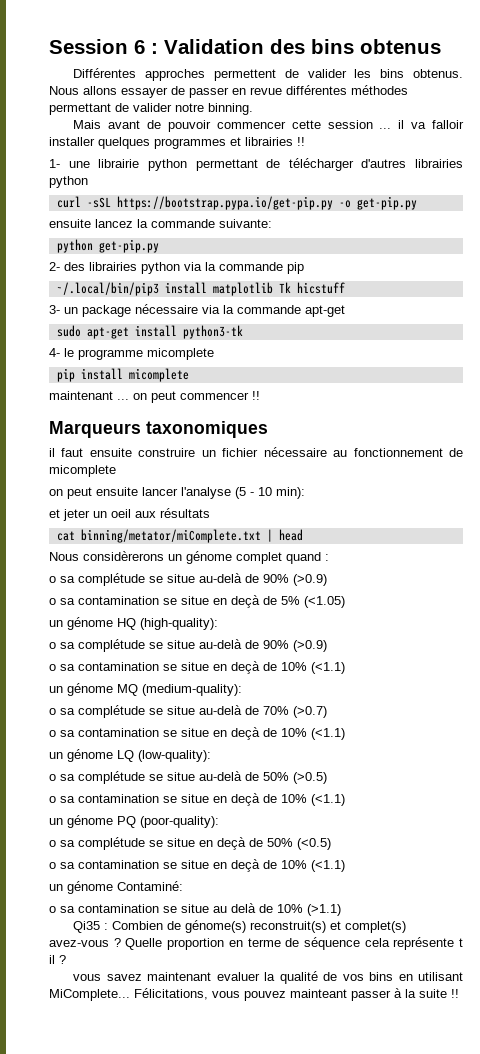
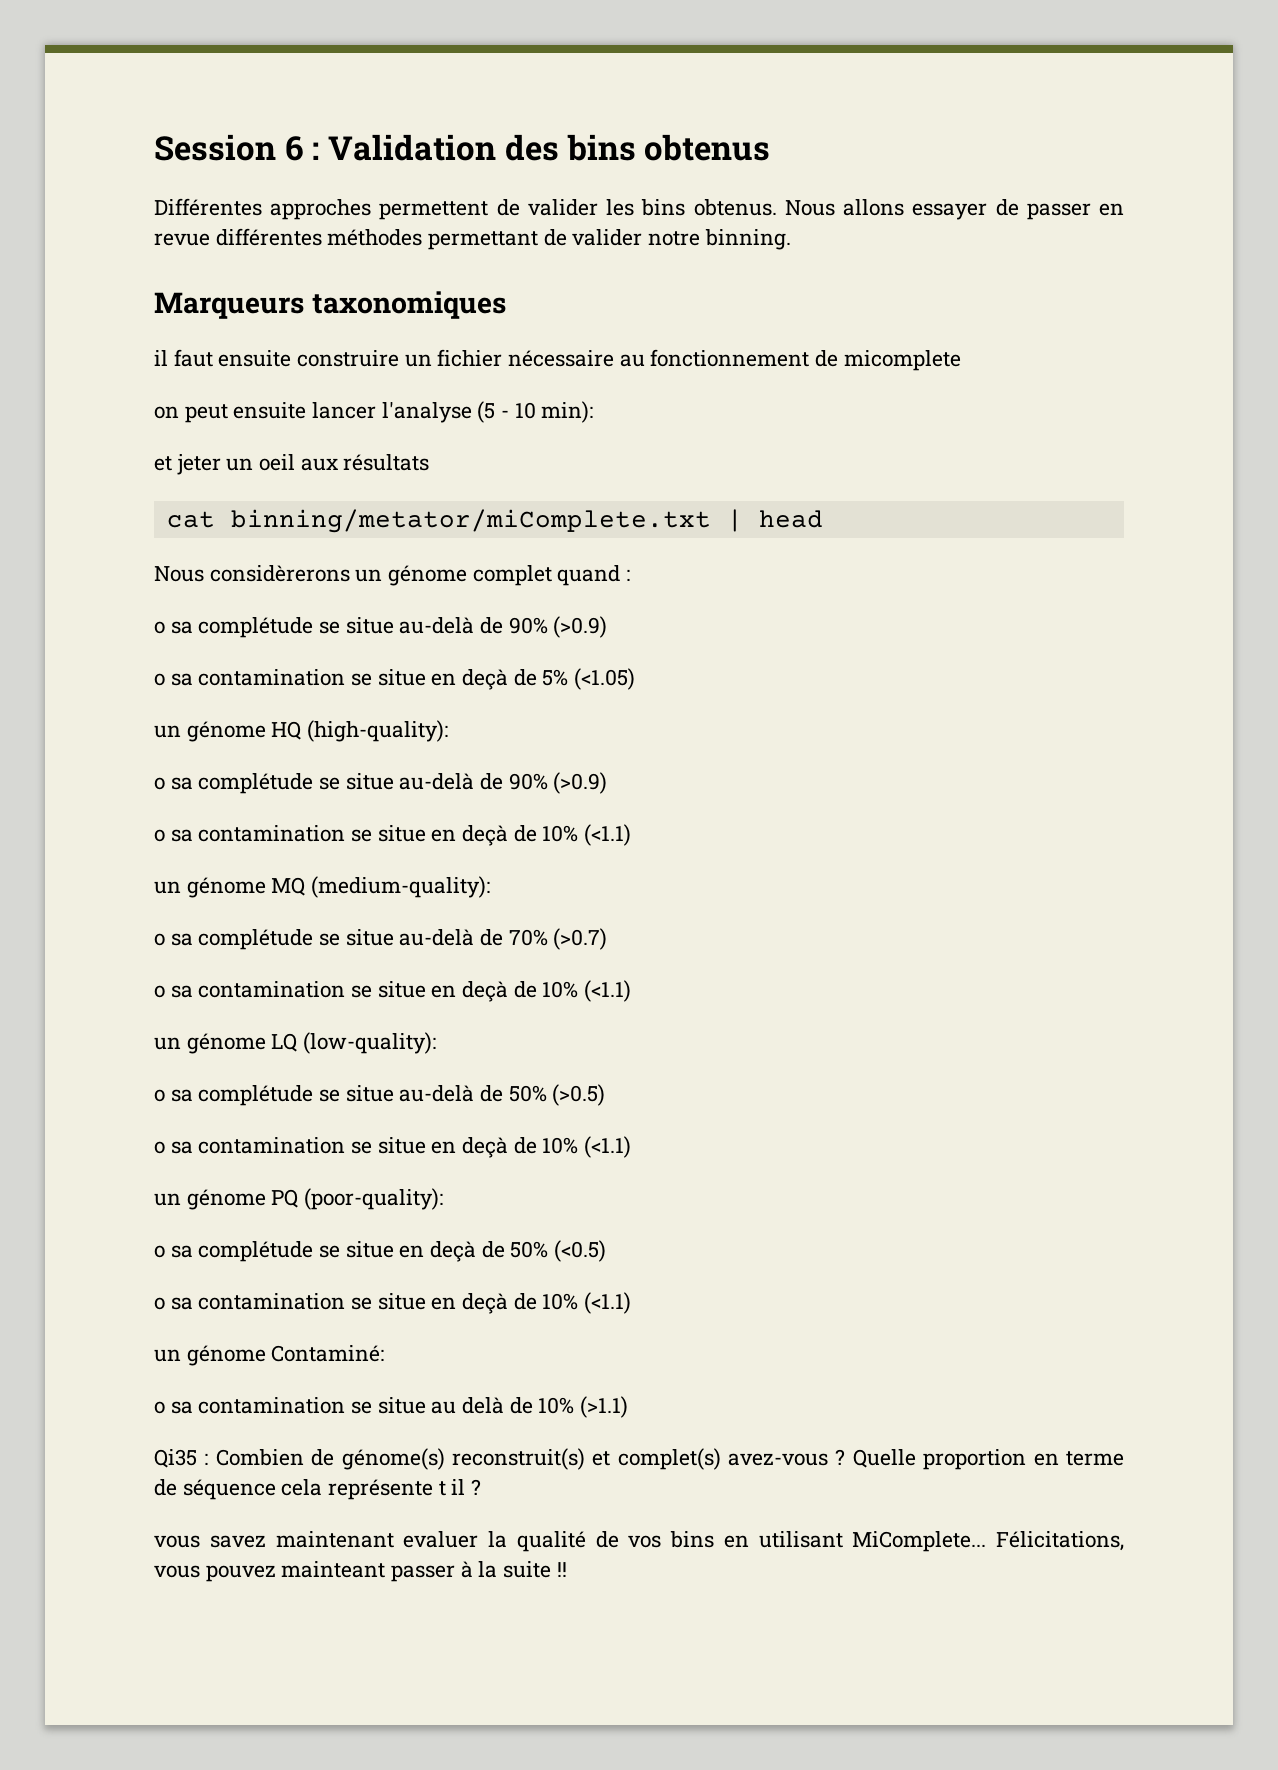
- Mais avant de pouvoir commencer cette session ... il va falloir installer quelques programmes et librairies !!
- 1- une librairie python permettant de télécharger d'autres librairies python
- curl -sSL https://bootstrap.pypa.io/get-pip.py -o get-pip.py
- ensuite lancez la commande suivante:
- python get-pip.py
- 2- des librairies python via la commande pip
- ~/.local/bin/pip3 install matplotlib Tk hicstuff
- 3- un package nécessaire via la commande apt-get
- sudo apt-get install python3-tk
- 4- le programme micomplete
- pip install micomplete
- maintenant ... on peut commencer !!

